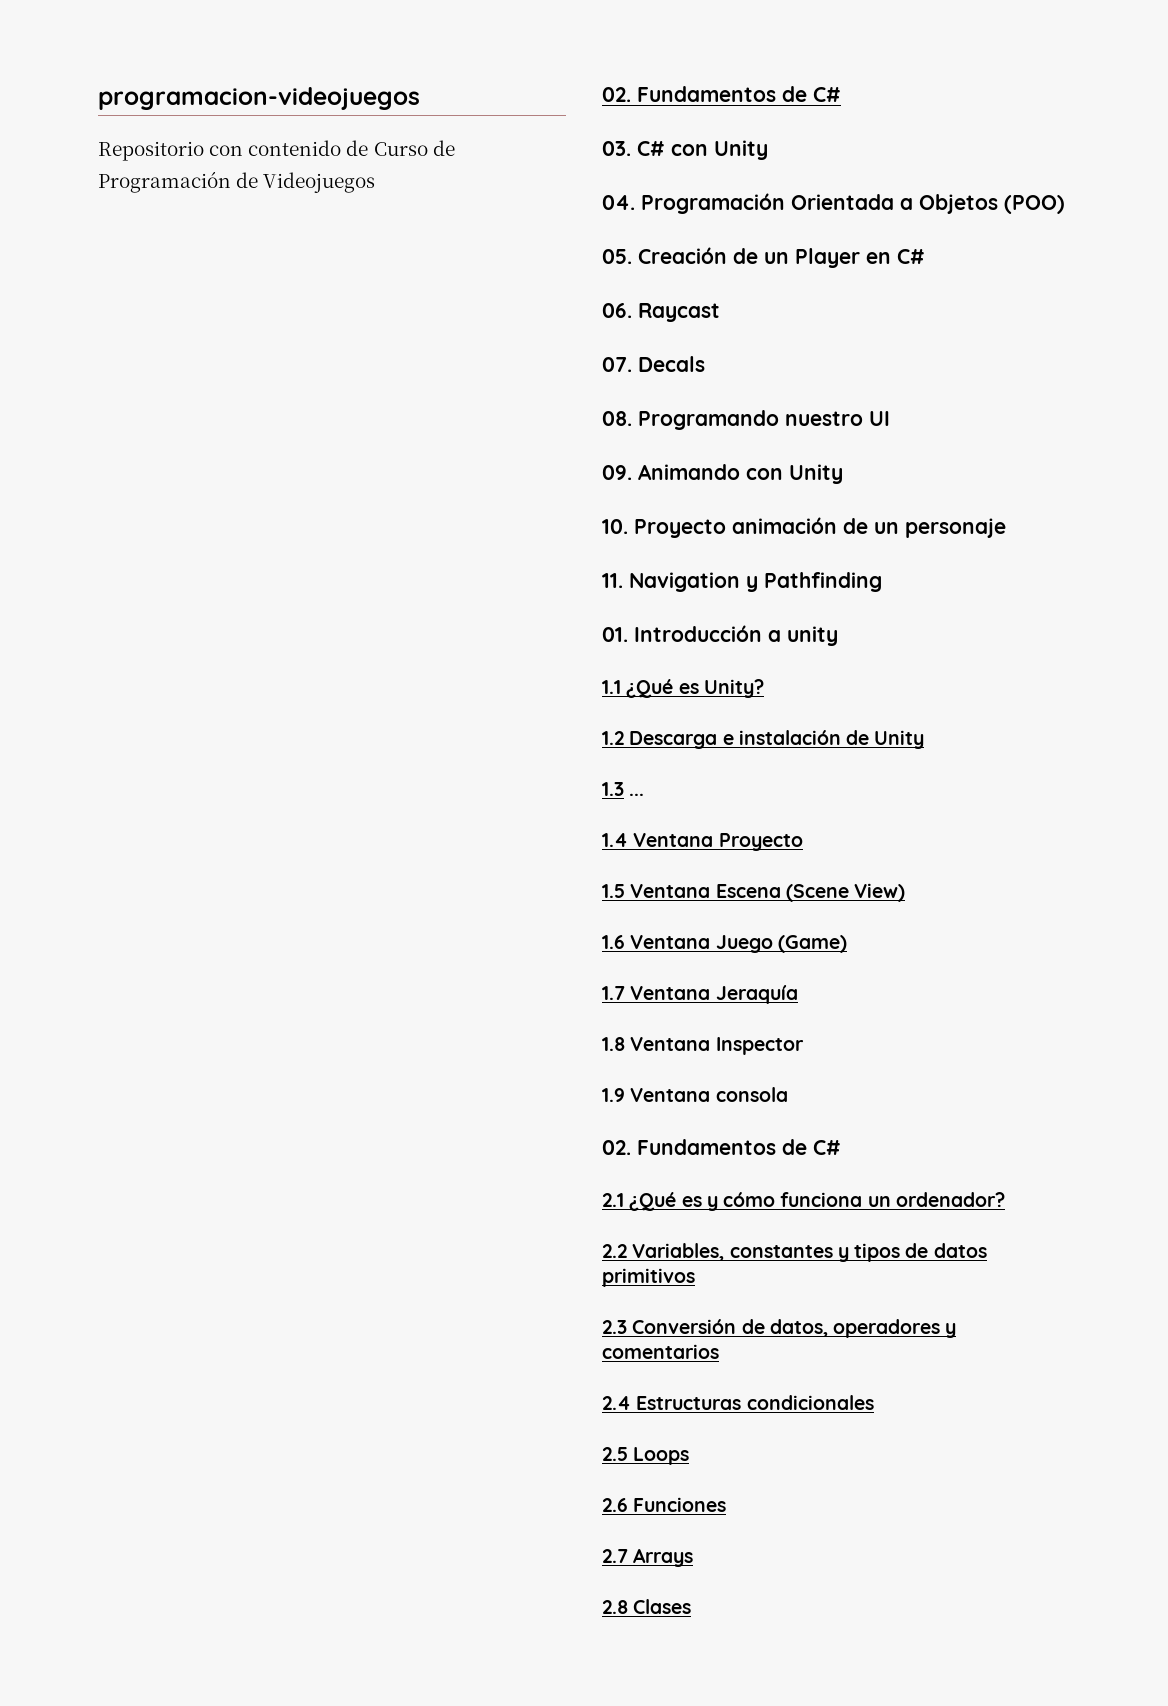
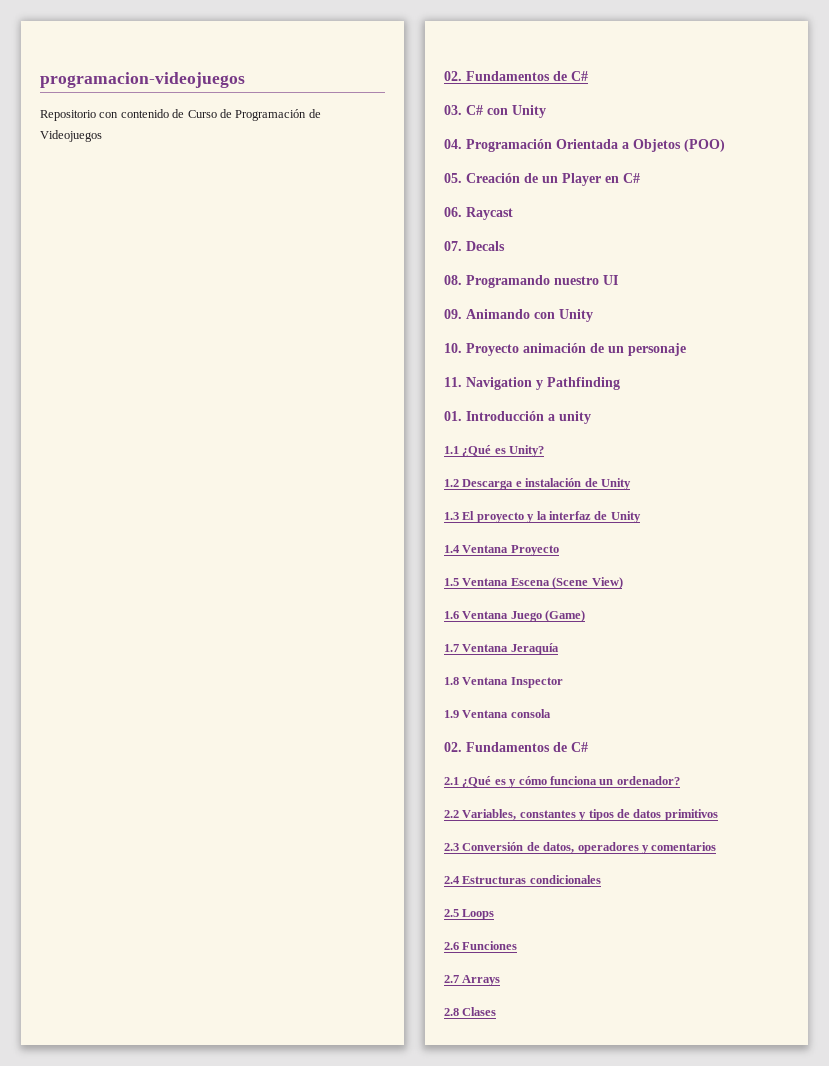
- 1.3 ...
+ 1.3 El proyecto y la interfaz de Unity

